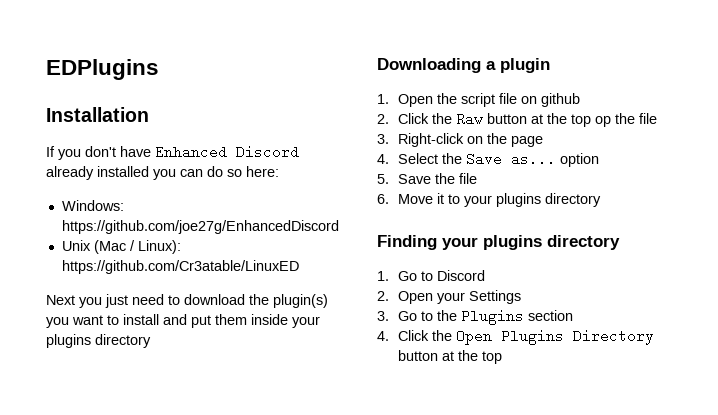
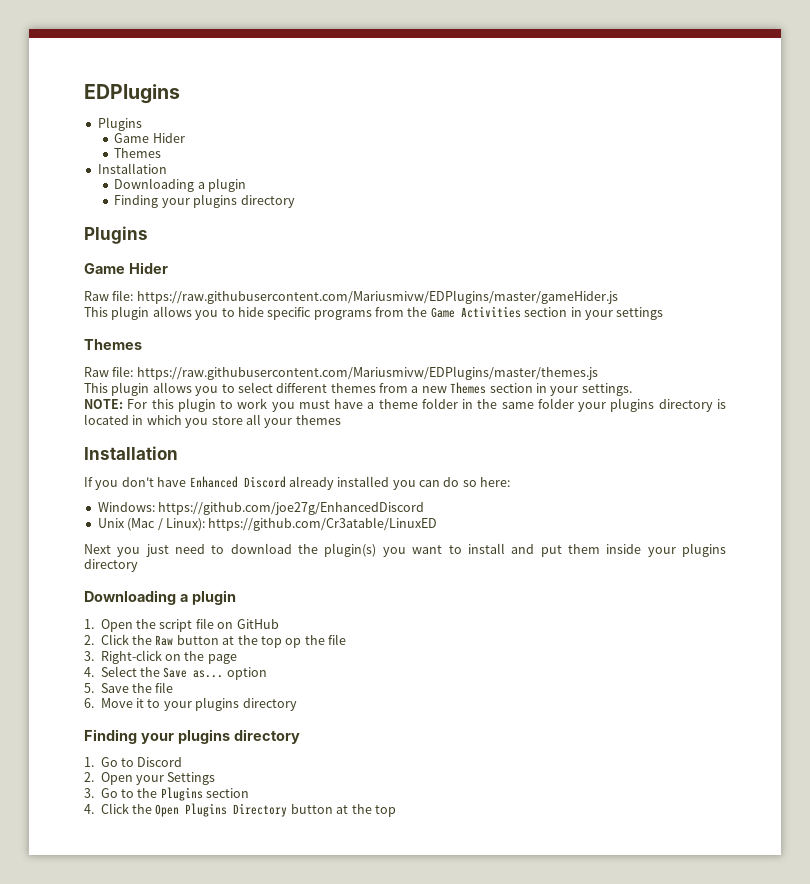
  EDPlugins
+ Plugins
+ Game Hider
+ Themes
+ Installation
+ Downloading a plugin
+ Finding your plugins directory
+ Plugins
+ Game Hider
+ Raw file: https://raw.githubusercontent.com/Mariusmivw/EDPlugins/master/gameHider.js
+ This plugin allows you to hide specific programs from the Game Activities section in your settings
+ Themes
+ Raw file: https://raw.githubusercontent.com/Mariusmivw/EDPlugins/master/themes.js
+ This plugin allows you to select different themes from a new Themes section in your settings.
+ NOTE: For this plugin to work you must have a theme folder in the same folder your plugins directory is located in which you store all your themes
- 1. Open the script file on github
+ 1. Open the script file on GitHub

